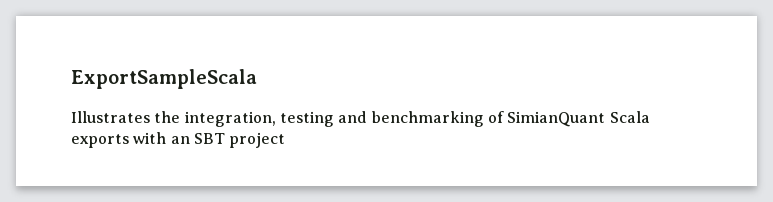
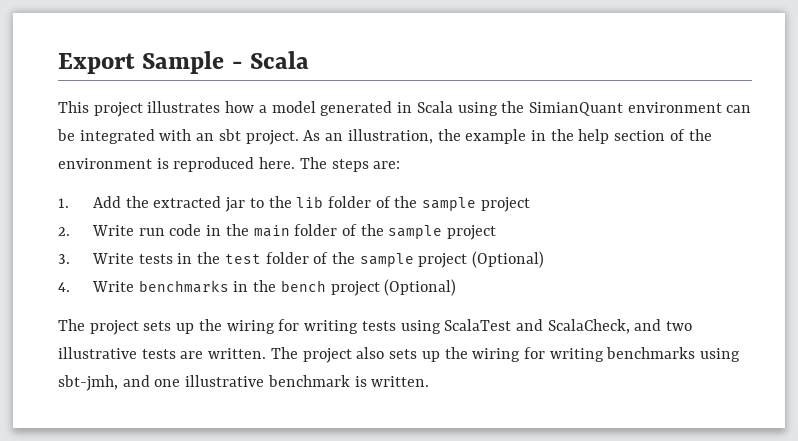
- ExportSampleScala
- Illustrates the integration, testing and benchmarking of SimianQuant Scala exports with an SBT project
+ Export Sample - Scala
+ This project illustrates how a model generated in Scala using the SimianQuant environment can be integrated with an sbt project. As an illustration, the example in the help section of the environment is reproduced here. The steps are:
+ 1. Add the extracted jar to the lib folder of the sample project
+ 2. Write run code in the main folder of the sample project
+ 3. Write tests in the test folder of the sample project (Optional)
+ 4. Write benchmarks in the bench project (Optional)
+ The project sets up the wiring for writing tests using ScalaTest and ScalaCheck, and two illustrative tests are written. The project also sets up the wiring for writing benchmarks using sbt-jmh, and one illustrative benchmark is written.

